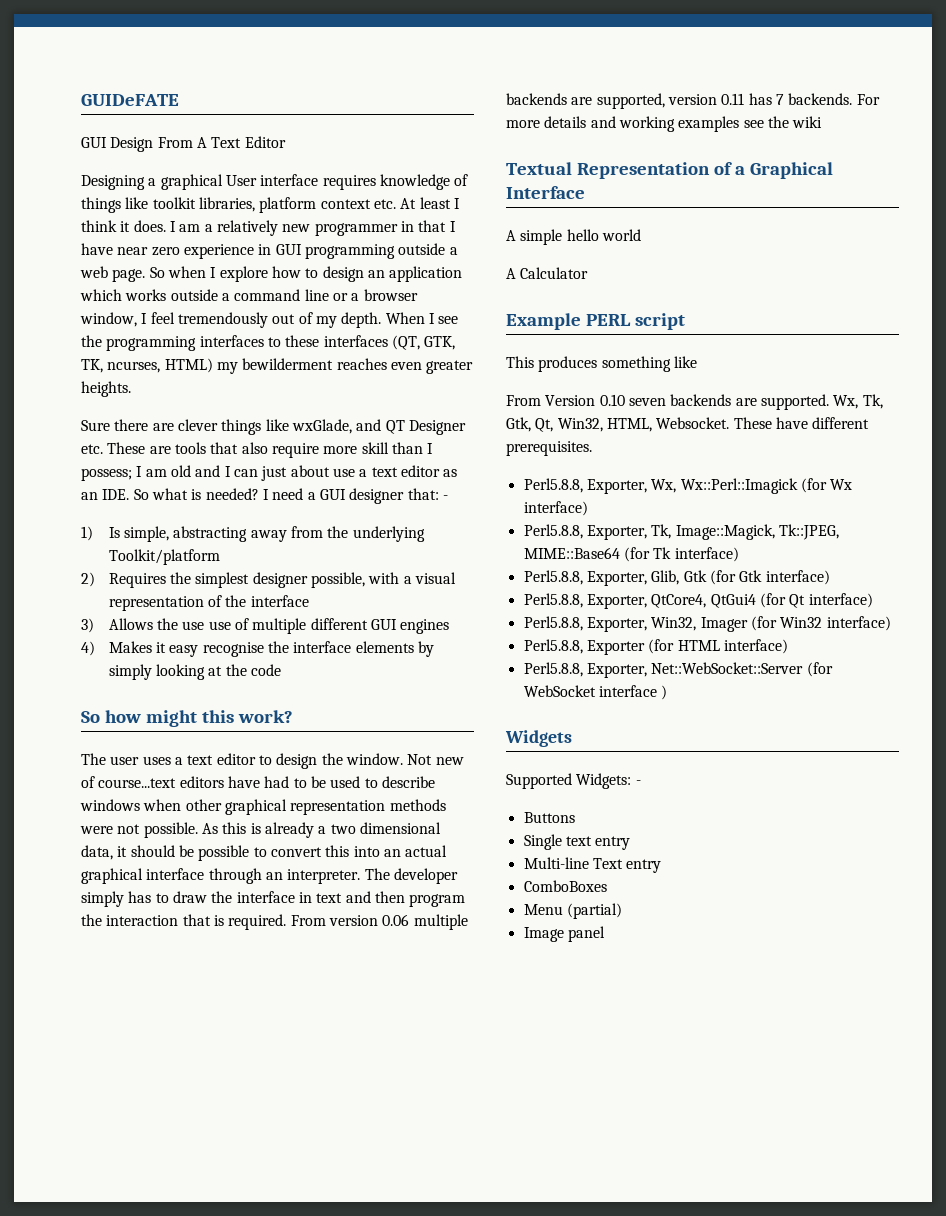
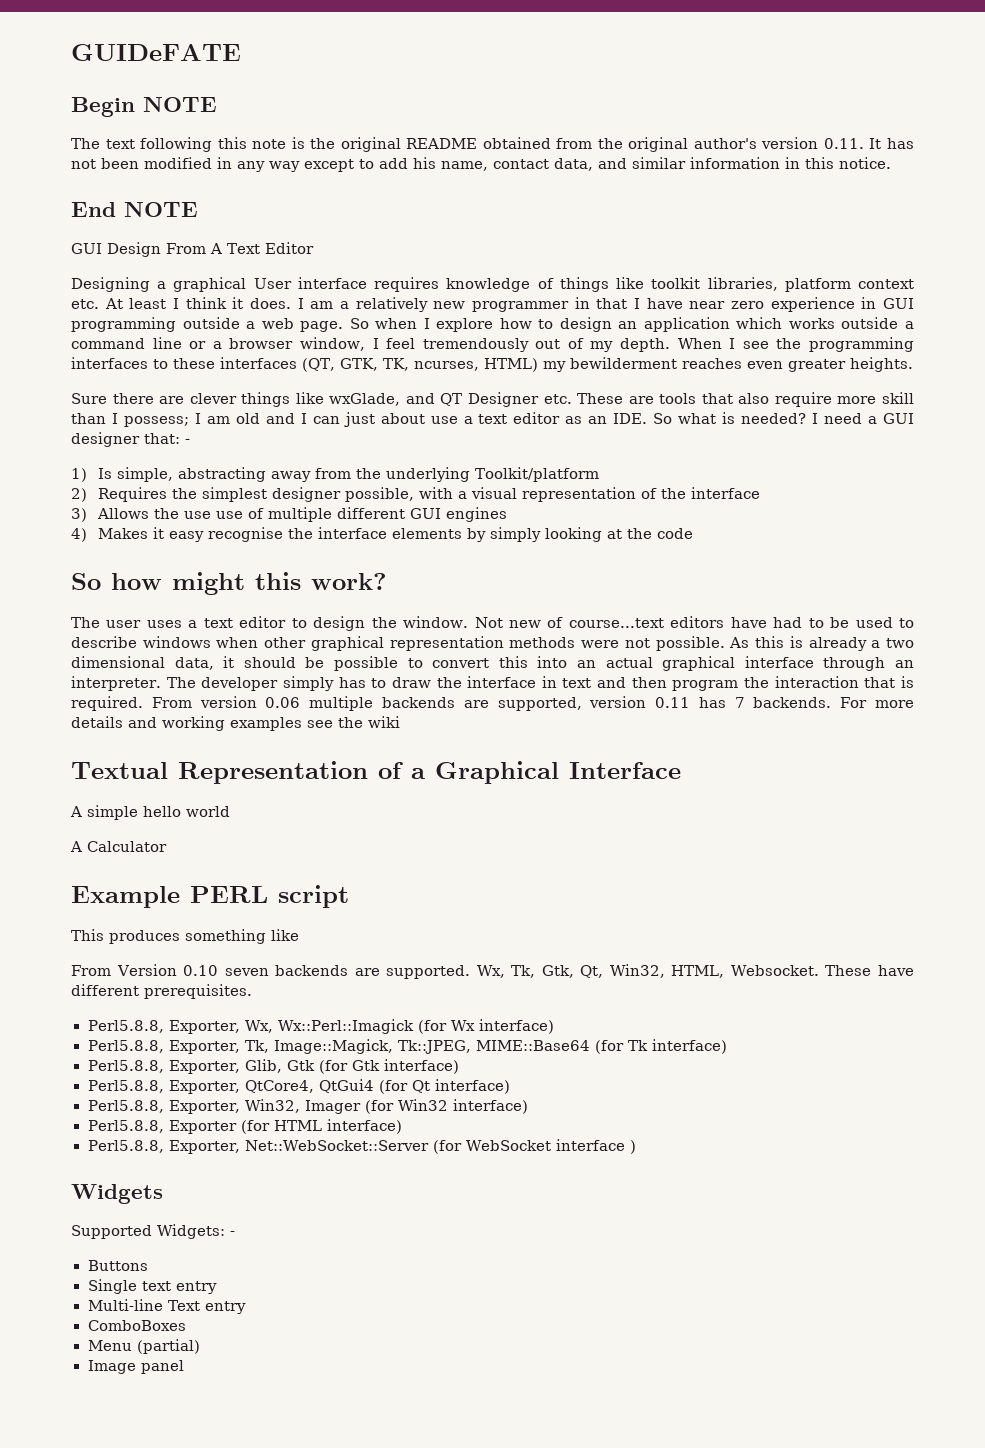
+ Begin NOTE
+ The text following this note is the original README obtained from the original author's version 0.11. It has not been modified in any way except to add his name, contact data, and similar information in this notice.
+ End NOTE

